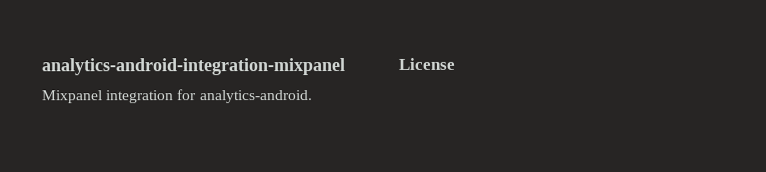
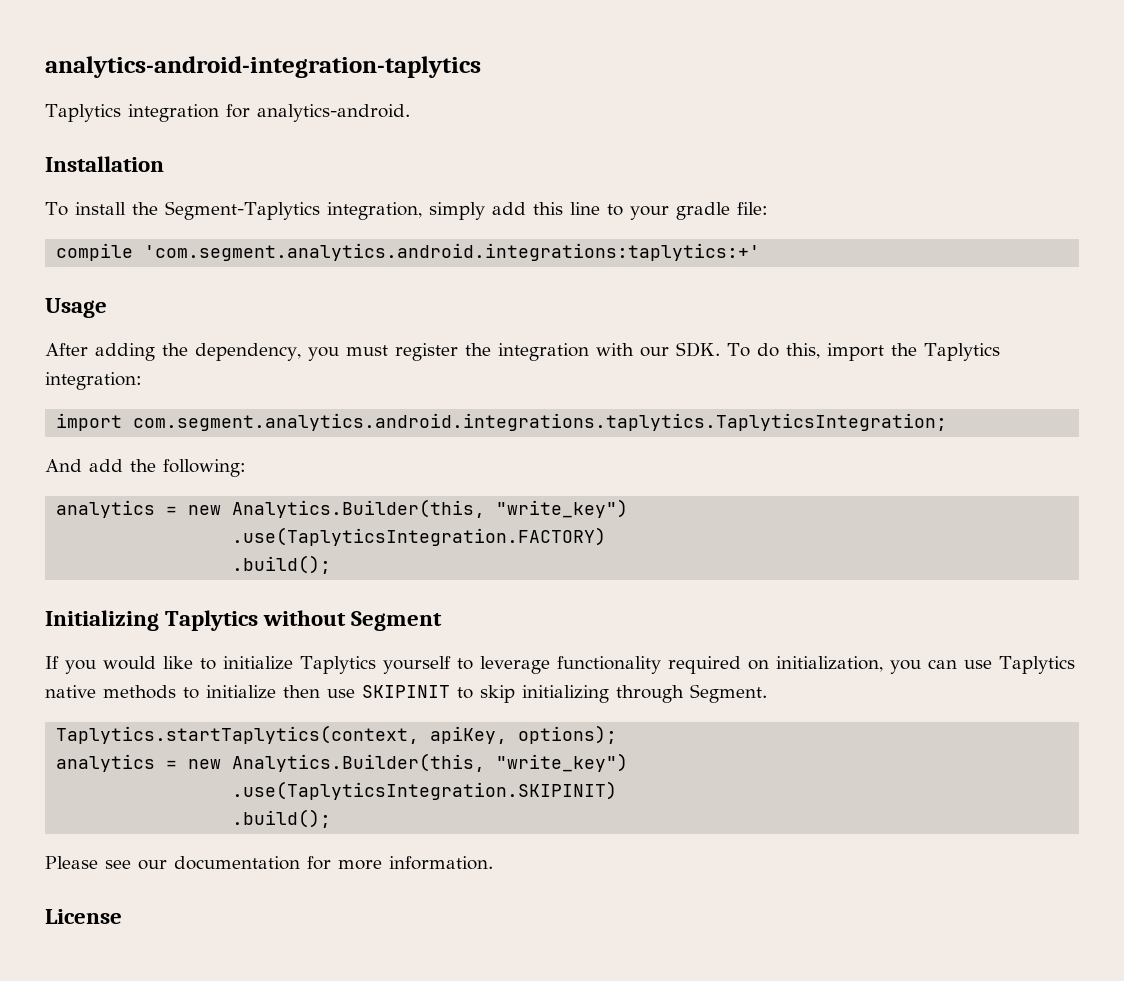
- analytics-android-integration-mixpanel
- Mixpanel integration for analytics-android.
+ analytics-android-integration-taplytics
+ Taplytics integration for analytics-android.
+ Installation
+ To install the Segment-Taplytics integration, simply add this line to your gradle file:
+ compile 'com.segment.analytics.android.integrations:taplytics:+'
+ Usage
+ After adding the dependency, you must register the integration with our SDK. To do this, import the Taplytics integration:
+ import com.segment.analytics.android.integrations.taplytics.TaplyticsIntegration;
+ And add the following:
+ analytics = new Analytics.Builder(this, "write_key")
+ .use(TaplyticsIntegration.FACTORY)
+ .build();
+ Initializing Taplytics without Segment
+ If you would like to initialize Taplytics yourself to leverage functionality required on initialization, you can use Taplytics native methods to initialize then use SKIPINIT to skip initializing through Segment.
+ Taplytics.startTaplytics(context, apiKey, options);
+ analytics = new Analytics.Builder(this, "write_key")
+ .use(TaplyticsIntegration.SKIPINIT)
+ .build();
+ Please see our documentation for more information.

